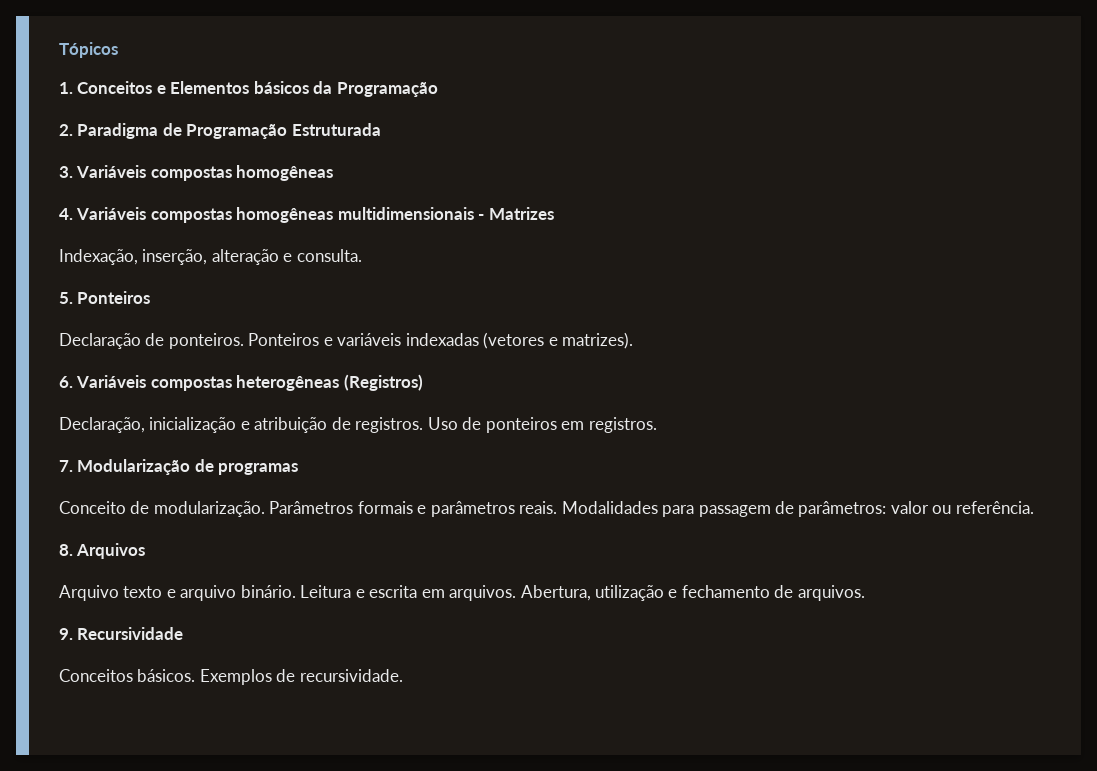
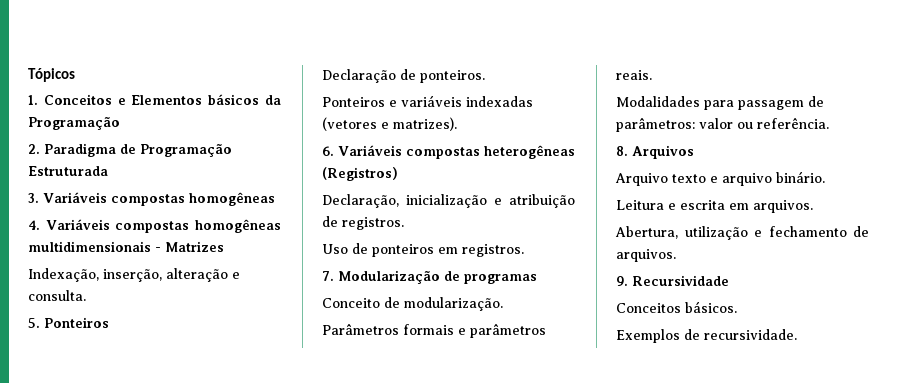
- Declaração de ponteiros. Ponteiros e variáveis indexadas (vetores e matrizes).
+ Declaração de ponteiros.
+ Ponteiros e variáveis indexadas (vetores e matrizes).
- Declaração, inicialização e atribuição de registros. Uso de ponteiros em registros.
+ Declaração, inicialização e atribuição de registros.
+ Uso de ponteiros em registros.
- Conceito de modularização. Parâmetros formais e parâmetros reais. Modalidades para passagem de parâmetros: valor ou referência.
+ Conceito de modularização.
+ Parâmetros formais e parâmetros reais.
+ Modalidades para passagem de parâmetros: valor ou referência.
- Arquivo texto e arquivo binário. Leitura e escrita em arquivos. Abertura, utilização e fechamento de arquivos.
+ Arquivo texto e arquivo binário.
+ Leitura e escrita em arquivos.
+ Abertura, utilização e fechamento de arquivos.
- Conceitos básicos. Exemplos de recursividade.
+ Conceitos básicos.
+ Exemplos de recursividade.

